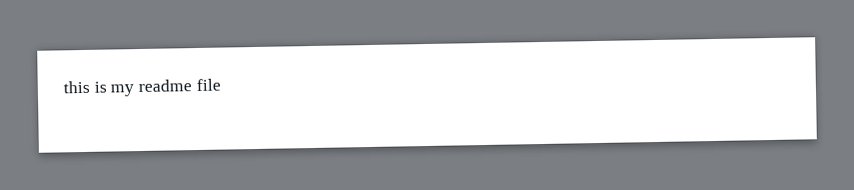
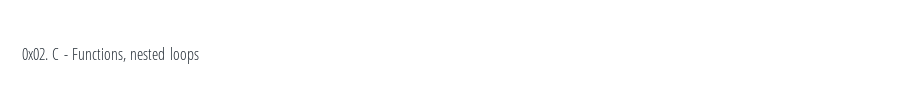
- this is my readme file
+ 0x02. C - Functions, nested loops

